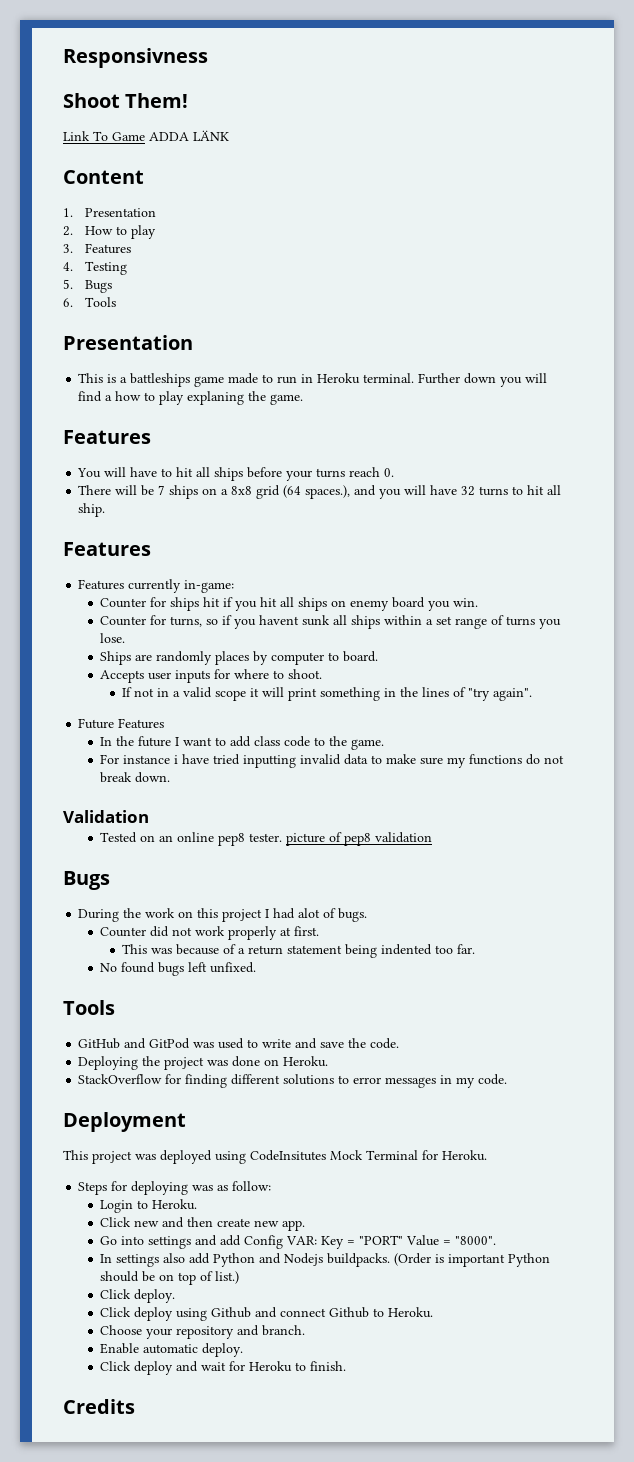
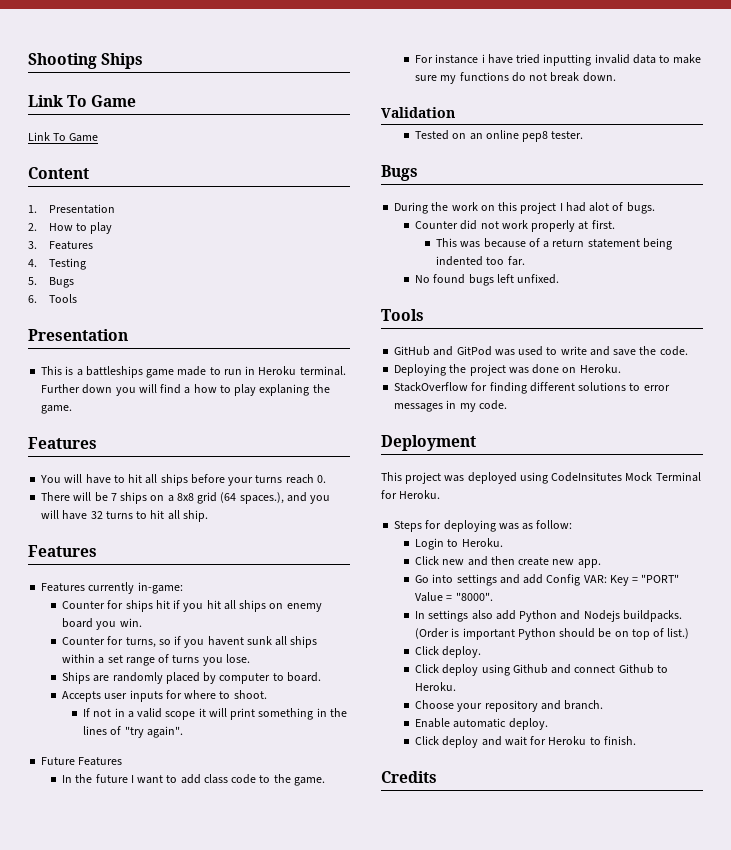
- Responsivness
- Shoot Them!
- Link To Game ADDA LÄNK
+ Shooting Ships
+ Link To Game
+ Link To Game
- Ships are randomly places by computer to board.
+ Ships are randomly placed by computer to board.
- Tested on an online pep8 tester. picture of pep8 validation
+ Tested on an online pep8 tester.

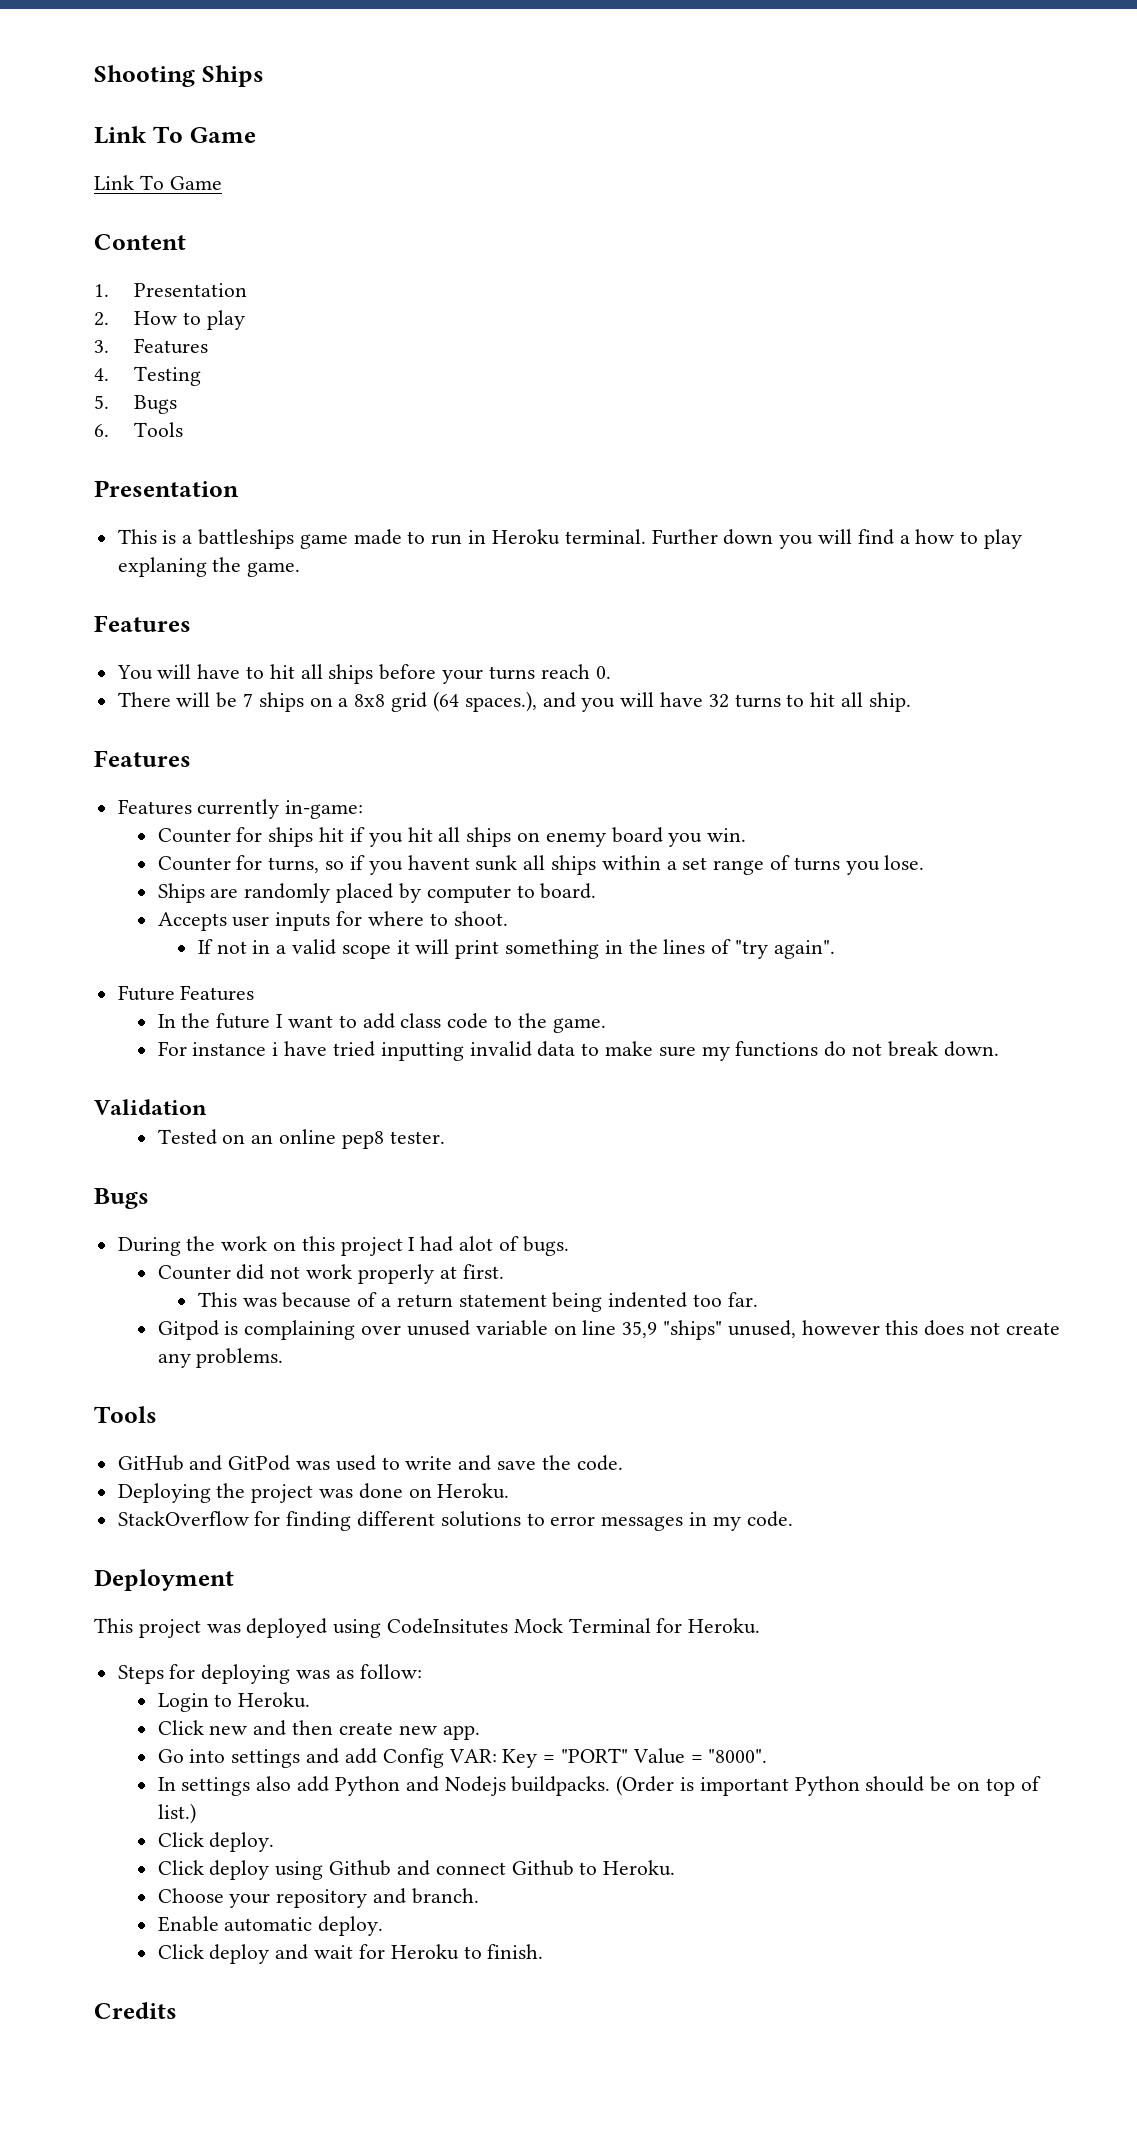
- No found bugs left unfixed.
+ Gitpod is complaining over unused variable on line 35,9 "ships" unused, however this does not create any problems.

